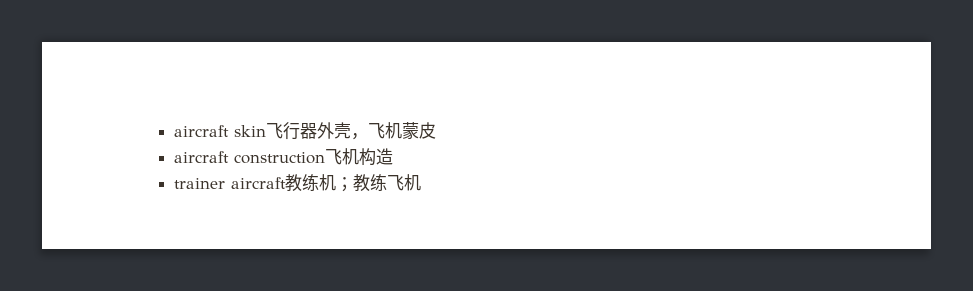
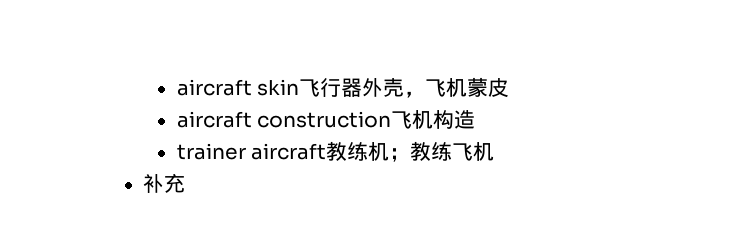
+ 补充

